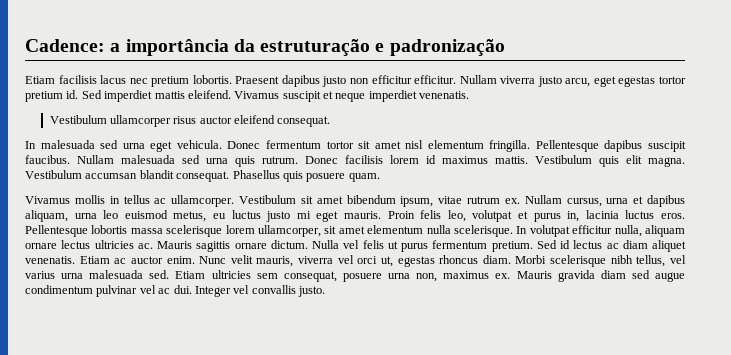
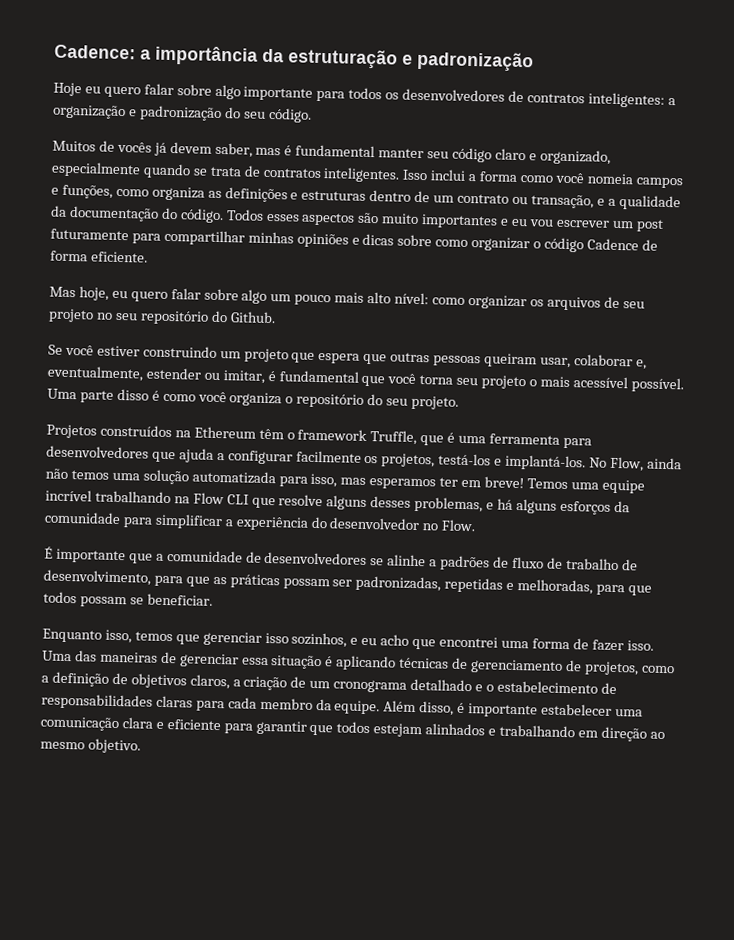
- Etiam facilisis lacus nec pretium lobortis. Praesent dapibus justo non efficitur efficitur. Nullam viverra justo arcu, eget egestas tortor pretium id. Sed imperdiet mattis eleifend. Vivamus suscipit et neque imperdiet venenatis.
- Vestibulum ullamcorper risus auctor eleifend consequat.
- In malesuada sed urna eget vehicula. Donec fermentum tortor sit amet nisl elementum fringilla. Pellentesque dapibus suscipit faucibus. Nullam malesuada sed urna quis rutrum. Donec facilisis lorem id maximus mattis. Vestibulum quis elit magna. Vestibulum accumsan blandit consequat. Phasellus quis posuere quam.
- Vivamus mollis in tellus ac ullamcorper. Vestibulum sit amet bibendum ipsum, vitae rutrum ex. Nullam cursus, urna et dapibus aliquam, urna leo euismod metus, eu luctus justo mi eget mauris. Proin felis leo, volutpat et purus in, lacinia luctus eros. Pellentesque lobortis massa scelerisque lorem ullamcorper, sit amet elementum nulla scelerisque. In volutpat efficitur nulla, aliquam ornare lectus ultricies ac. Mauris sagittis ornare dictum. Nulla vel felis ut purus fermentum pretium. Sed id lectus ac diam aliquet venenatis. Etiam ac auctor enim. Nunc velit mauris, viverra vel orci ut, egestas rhoncus diam. Morbi scelerisque nibh tellus, vel varius urna malesuada sed. Etiam ultricies sem consequat, posuere urna non, maximus ex. Mauris gravida diam sed augue condimentum pulvinar vel ac dui. Integer vel convallis justo.
+ Hoje eu quero falar sobre algo importante para todos os desenvolvedores de contratos inteligentes: a organização e padronização do seu código.
+ Muitos de vocês já devem saber, mas é fundamental manter seu código claro e organizado, especialmente quando se trata de contratos inteligentes. Isso inclui a forma como você nomeia campos e funções, como organiza as definições e estruturas dentro de um contrato ou transação, e a qualidade da documentação do código. Todos esses aspectos são muito importantes e eu vou escrever um post futuramente para compartilhar minhas opiniões e dicas sobre como organizar o código Cadence de forma eficiente.
+ Mas hoje, eu quero falar sobre algo um pouco mais alto nível: como organizar os arquivos de seu projeto no seu repositório do Github.
+ Se você estiver construindo um projeto que espera que outras pessoas queiram usar, colaborar e, eventualmente, estender ou imitar, é fundamental que você torna seu projeto o mais acessível possível. Uma parte disso é como você organiza o repositório do seu projeto.
+ Projetos construídos na Ethereum têm o framework Truffle, que é uma ferramenta para desenvolvedores que ajuda a configurar facilmente os projetos, testá-los e implantá-los. No Flow, ainda não temos uma solução automatizada para isso, mas esperamos ter em breve! Temos uma equipe incrível trabalhando na Flow CLI que resolve alguns desses problemas, e há alguns esforços da comunidade para simplificar a experiência do desenvolvedor no Flow.
+ É importante que a comunidade de desenvolvedores se alinhe a padrões de fluxo de trabalho de desenvolvimento, para que as práticas possam ser padronizadas, repetidas e melhoradas, para que todos possam se beneficiar.
+ Enquanto isso, temos que gerenciar isso sozinhos, e eu acho que encontrei uma forma de fazer isso. Uma das maneiras de gerenciar essa situação é aplicando técnicas de gerenciamento de projetos, como a definição de objetivos claros, a criação de um cronograma detalhado e o estabelecimento de responsabilidades claras para cada membro da equipe. Além disso, é importante estabelecer uma comunicação clara e eficiente para garantir que todos estejam alinhados e trabalhando em direção ao mesmo objetivo.

